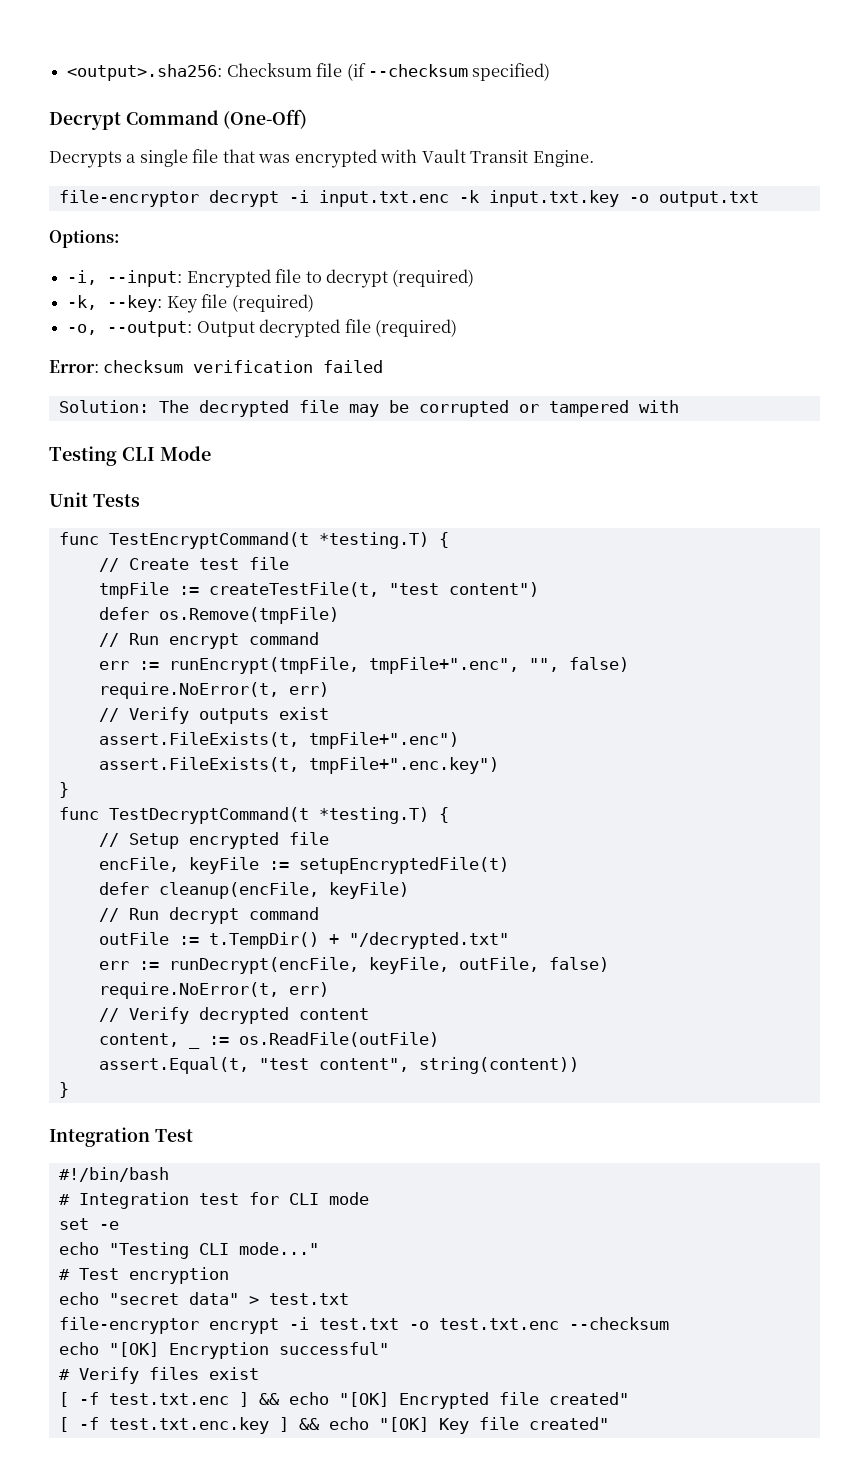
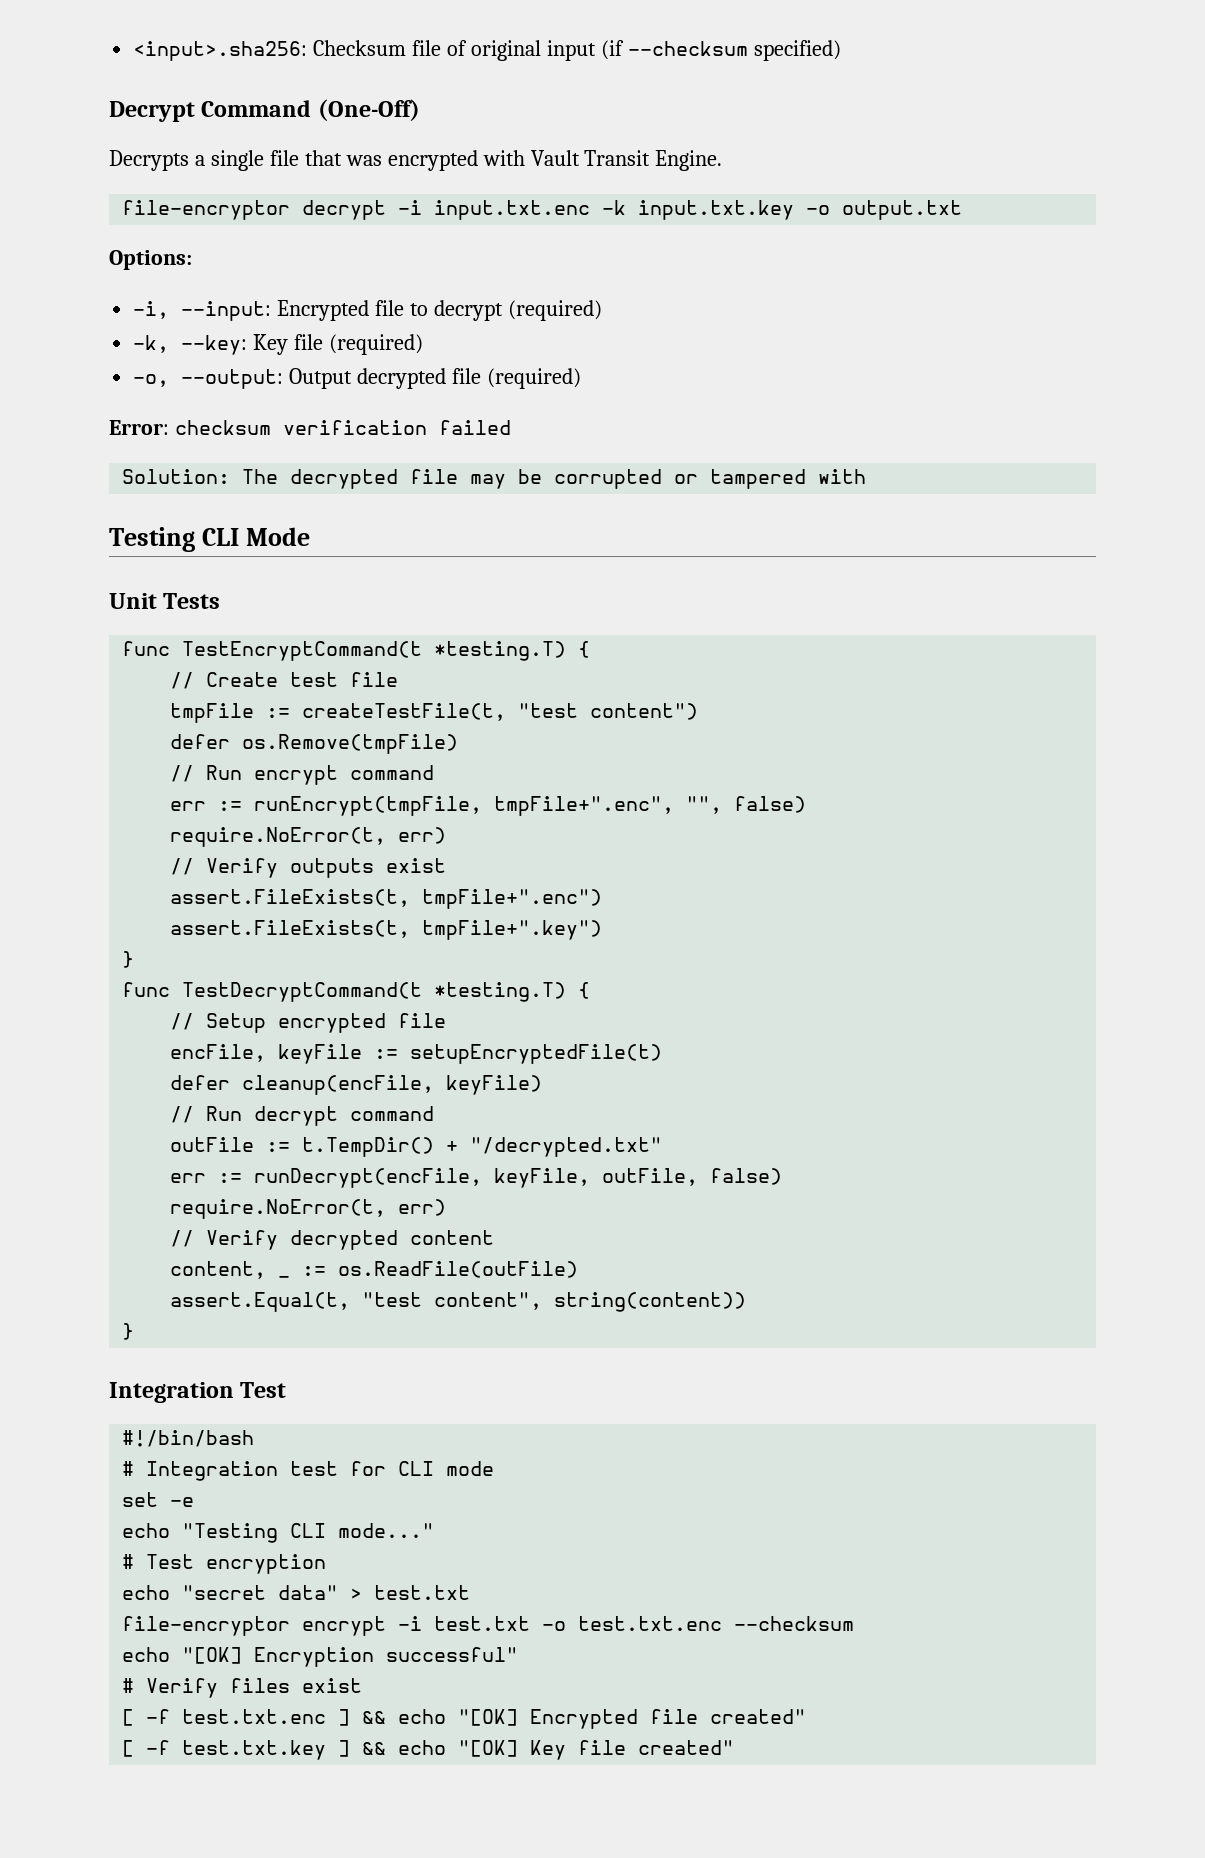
- <output>.sha256: Checksum file (if --checksum specified)
+ <input>.sha256: Checksum file of original input (if --checksum specified)
- assert.FileExists(t, tmpFile+".enc.key")
+ assert.FileExists(t, tmpFile+".key")
- [ -f test.txt.enc.key ] && echo "[OK] Key file created"
+ [ -f test.txt.key ] && echo "[OK] Key file created"

